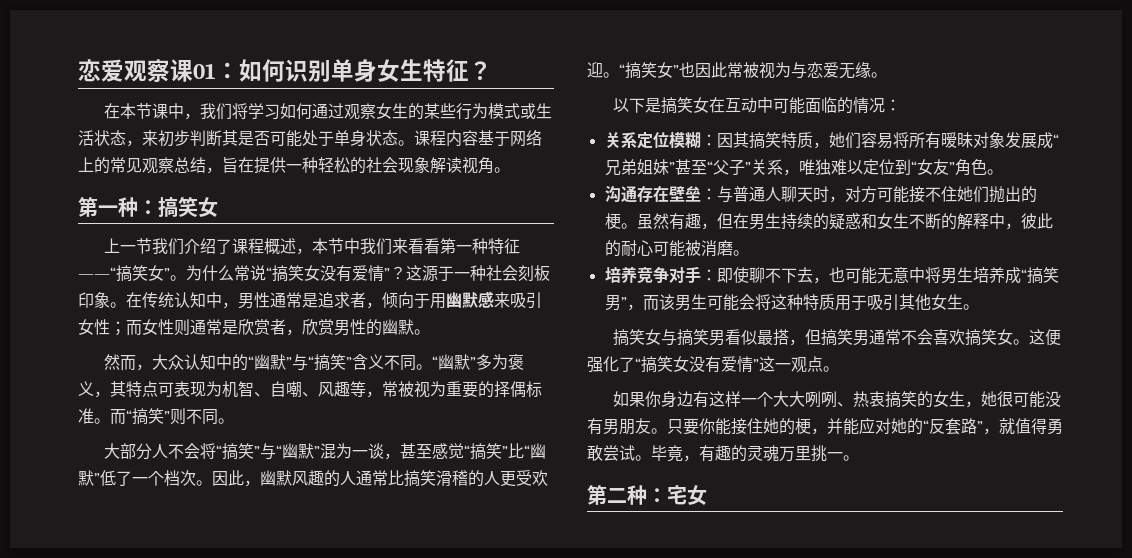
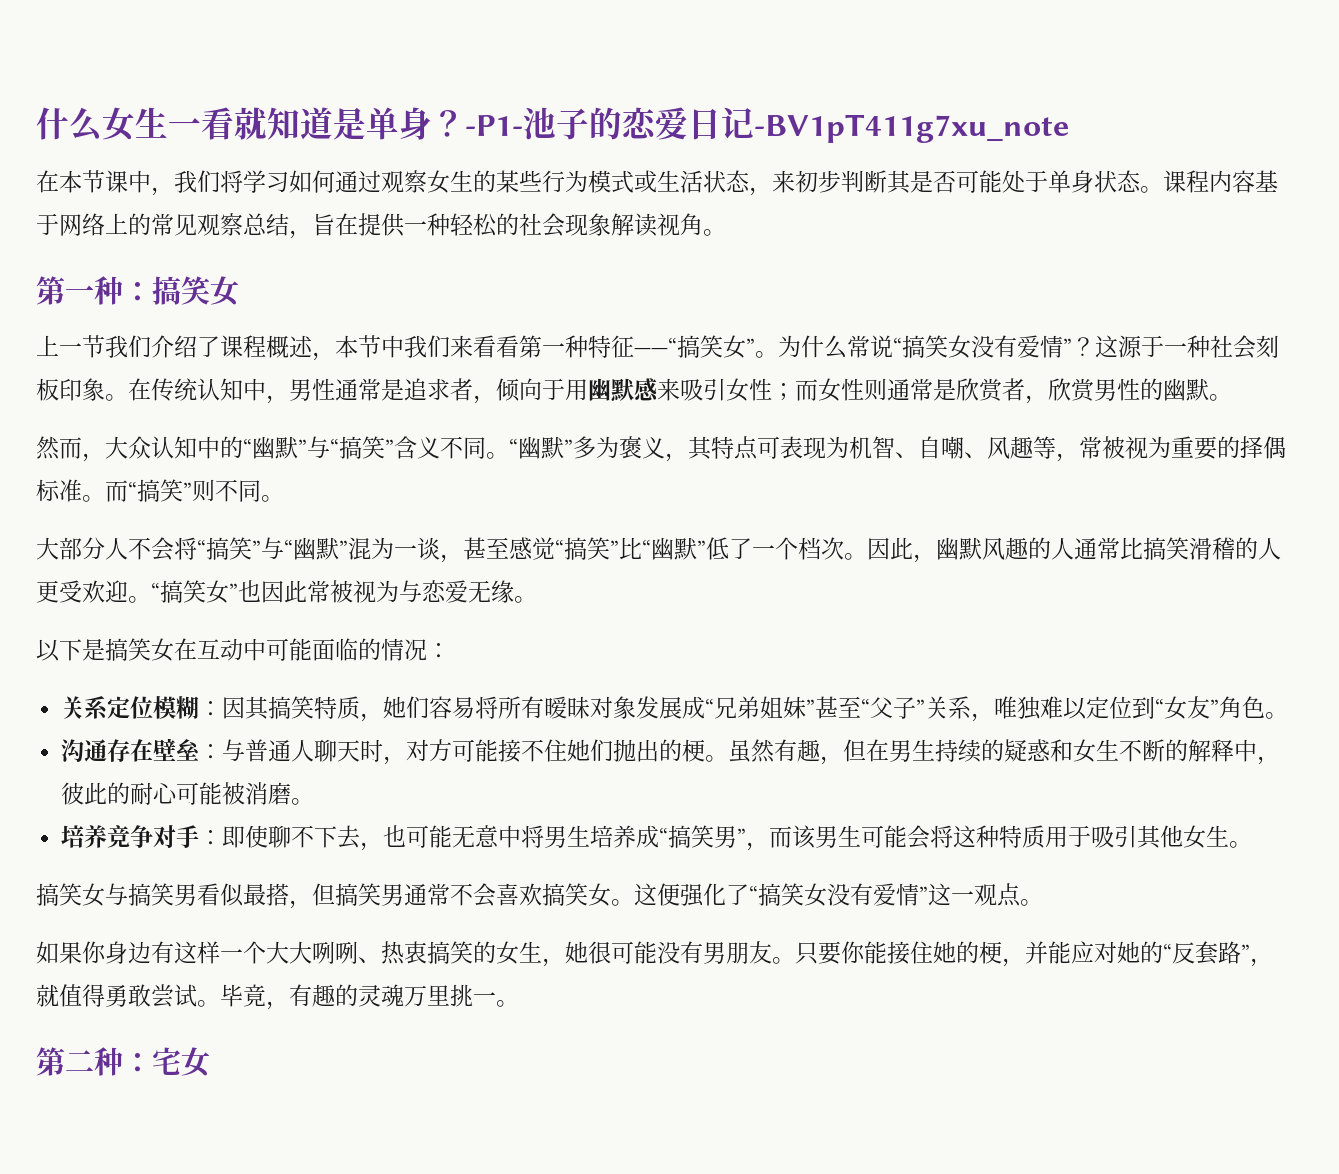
- 恋爱观察课01：如何识别单身女生特征？
+ 什么女生一看就知道是单身？-P1-池子的恋爱日记-BV1pT411g7xu_note

